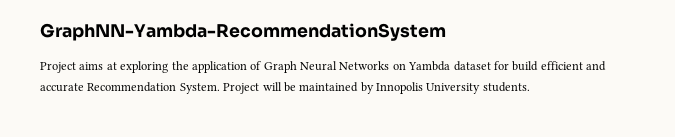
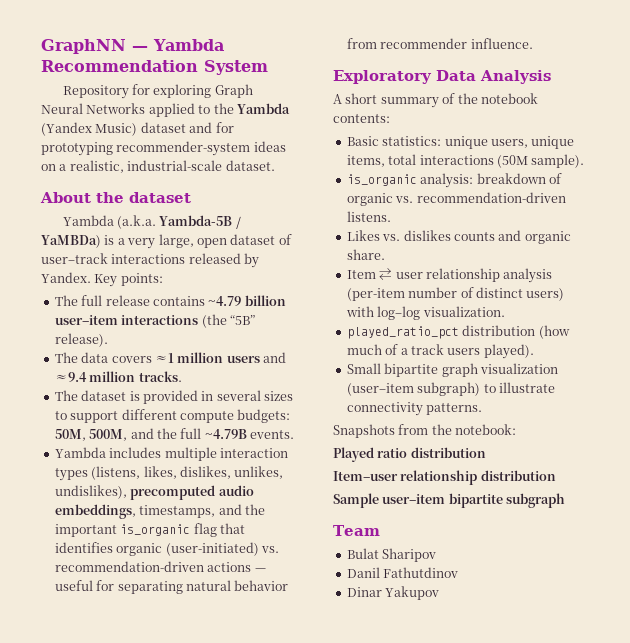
- GraphNN-Yambda-RecommendationSystem
- Project aims at exploring the application of Graph Neural Networks on Yambda dataset for build efficient and accurate Recommendation System. Project will be maintained by Innopolis University students.
+ GraphNN — Yambda Recommendation System
+ Repository for exploring Graph Neural Networks applied to the Yambda (Yandex Music) dataset and for prototyping recommender-system ideas on a realistic, industrial-scale dataset.
+ About the dataset
+ Yambda (a.k.a. Yambda-5B / YaMBDa) is a very large, open dataset of user–track interactions released by Yandex. Key points:
+ The full release contains ~4.79 billion user–item interactions (the “5B” release).
+ The data covers ≈1 million users and ≈9.4 million tracks.
+ The dataset is provided in several sizes to support different compute budgets: 50M, 500M, and the full ~4.79B events.
+ Yambda includes multiple interaction types (listens, likes, dislikes, unlikes, undislikes), precomputed audio embeddings, timestamps, and the important is_organic flag that identifies organic (user-initiated) vs. recommendation-driven actions — useful for separating natural behavior from recommender influence.
+ Exploratory Data Analysis
+ A short summary of the notebook contents:
+ Basic statistics: unique users, unique items, total interactions (50M sample).
+ is_organic analysis: breakdown of organic vs. recommendation-driven listens.
+ Likes vs. dislikes counts and organic share.
+ Item ⇄ user relationship analysis (per-item number of distinct users) with log–log visualization.
+ played_ratio_pct distribution (how much of a track users played).
+ Small bipartite graph visualization (user–item subgraph) to illustrate connectivity patterns.
+ Snapshots from the notebook:
+ Played ratio distribution
+ Item–user relationship distribution
+ Sample user–item bipartite subgraph
+ Team
+ Bulat Sharipov
+ Danil Fathutdinov
+ Dinar Yakupov

